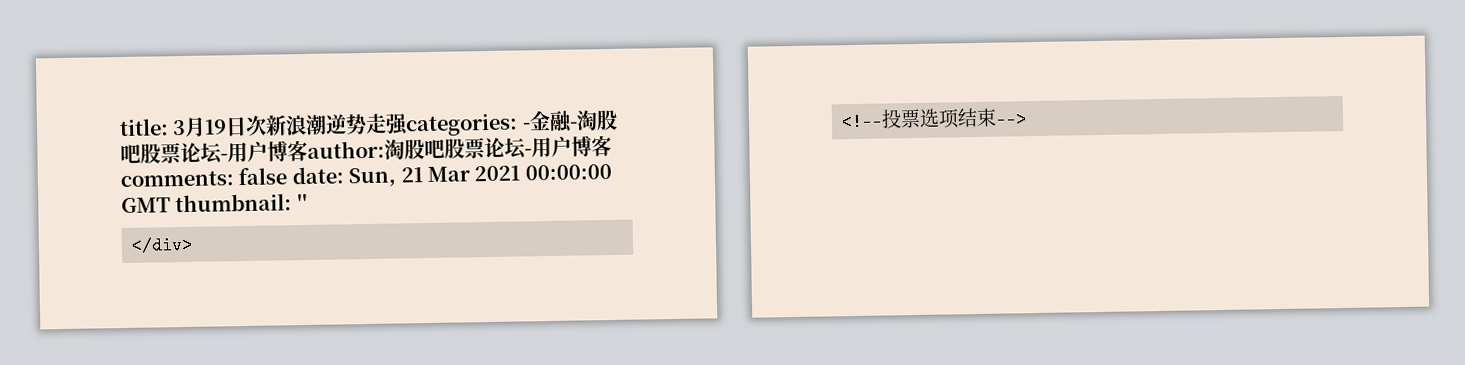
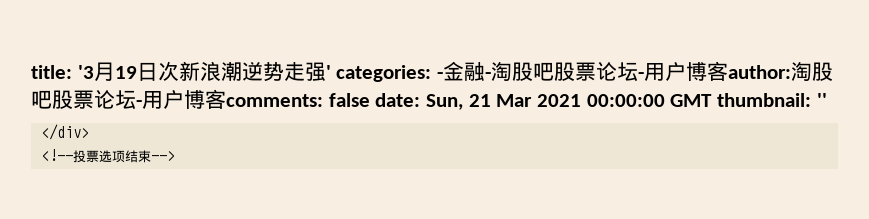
- title: 3月19日次新浪潮逆势走强categories: -金融-淘股吧股票论坛-用户博客author:淘股吧股票论坛-用户博客comments: false date: Sun, 21 Mar 2021 00:00:00 GMT thumbnail: ''
+ title: '3月19日次新浪潮逆势走强' categories: -金融-淘股吧股票论坛-用户博客author:淘股吧股票论坛-用户博客comments: false date: Sun, 21 Mar 2021 00:00:00 GMT thumbnail: ''

